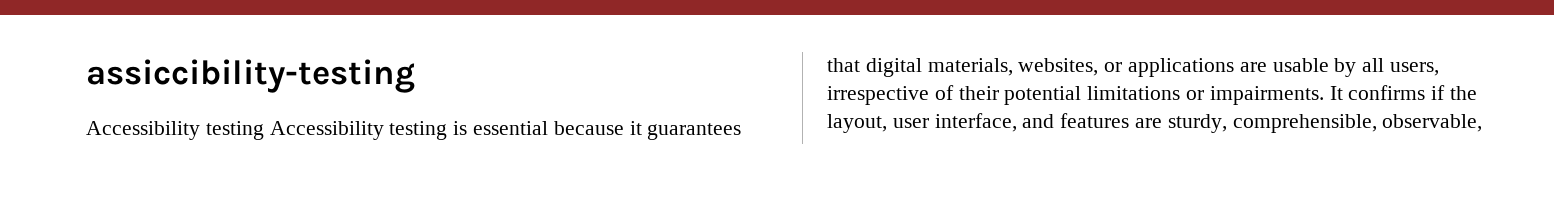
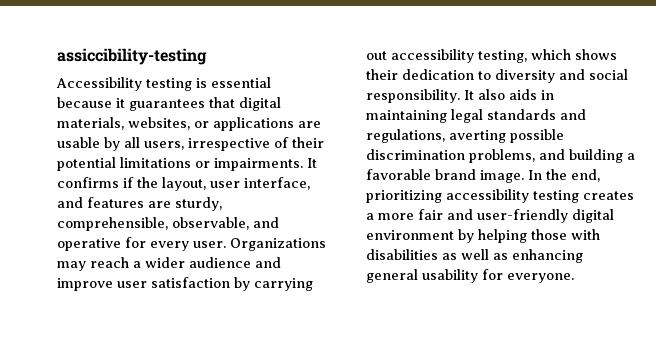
- Accessibility testing Accessibility testing is essential because it guarantees that digital materials, websites, or applications are usable by all users, irrespective of their potential limitations or impairments.
+ Accessibility testing is essential because it guarantees that digital materials, websites, or applications are usable by all users, irrespective of their potential limitations or impairments.
- It confirms if the layout, user interface, and features are sturdy, comprehensible, observable,
+ It confirms if the layout, user interface, and features are sturdy, comprehensible, observable, and operative for every user. Organizations may reach a wider audience and improve user satisfaction by carrying out accessibility testing, which shows their dedication to diversity and social responsibility. It also aids in maintaining legal standards and regulations, averting possible discrimination problems, and building a favorable brand image. In the end, prioritizing accessibility testing creates a more fair and user-friendly digital environment by helping those with disabilities as well as enhancing general usability for everyone.

